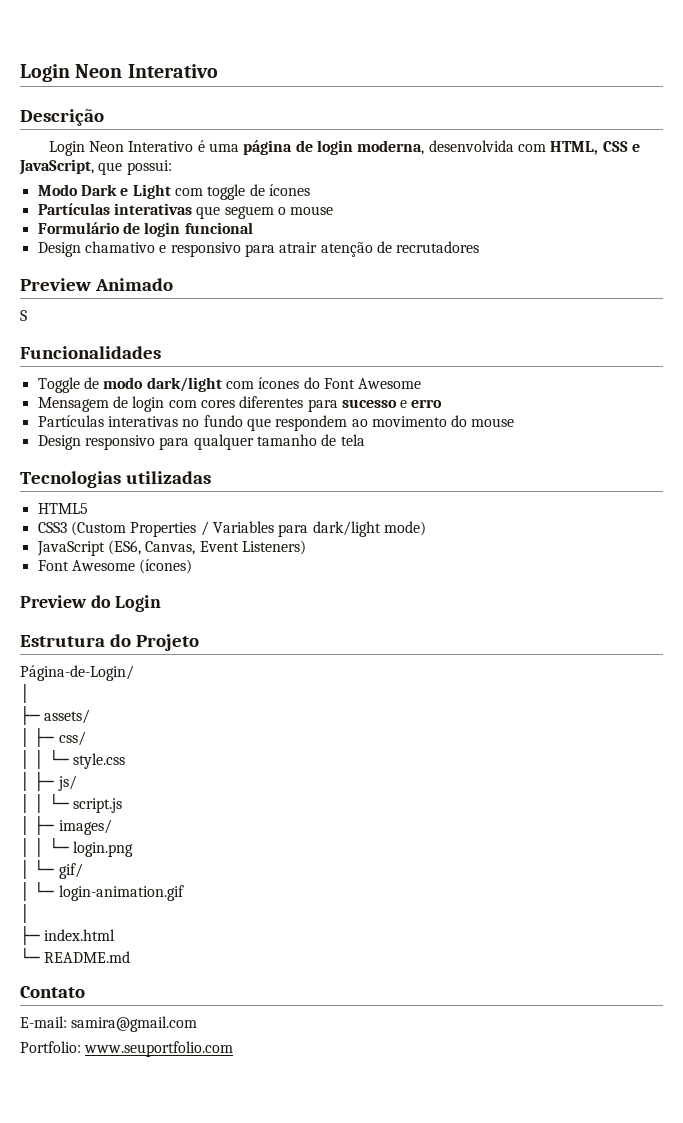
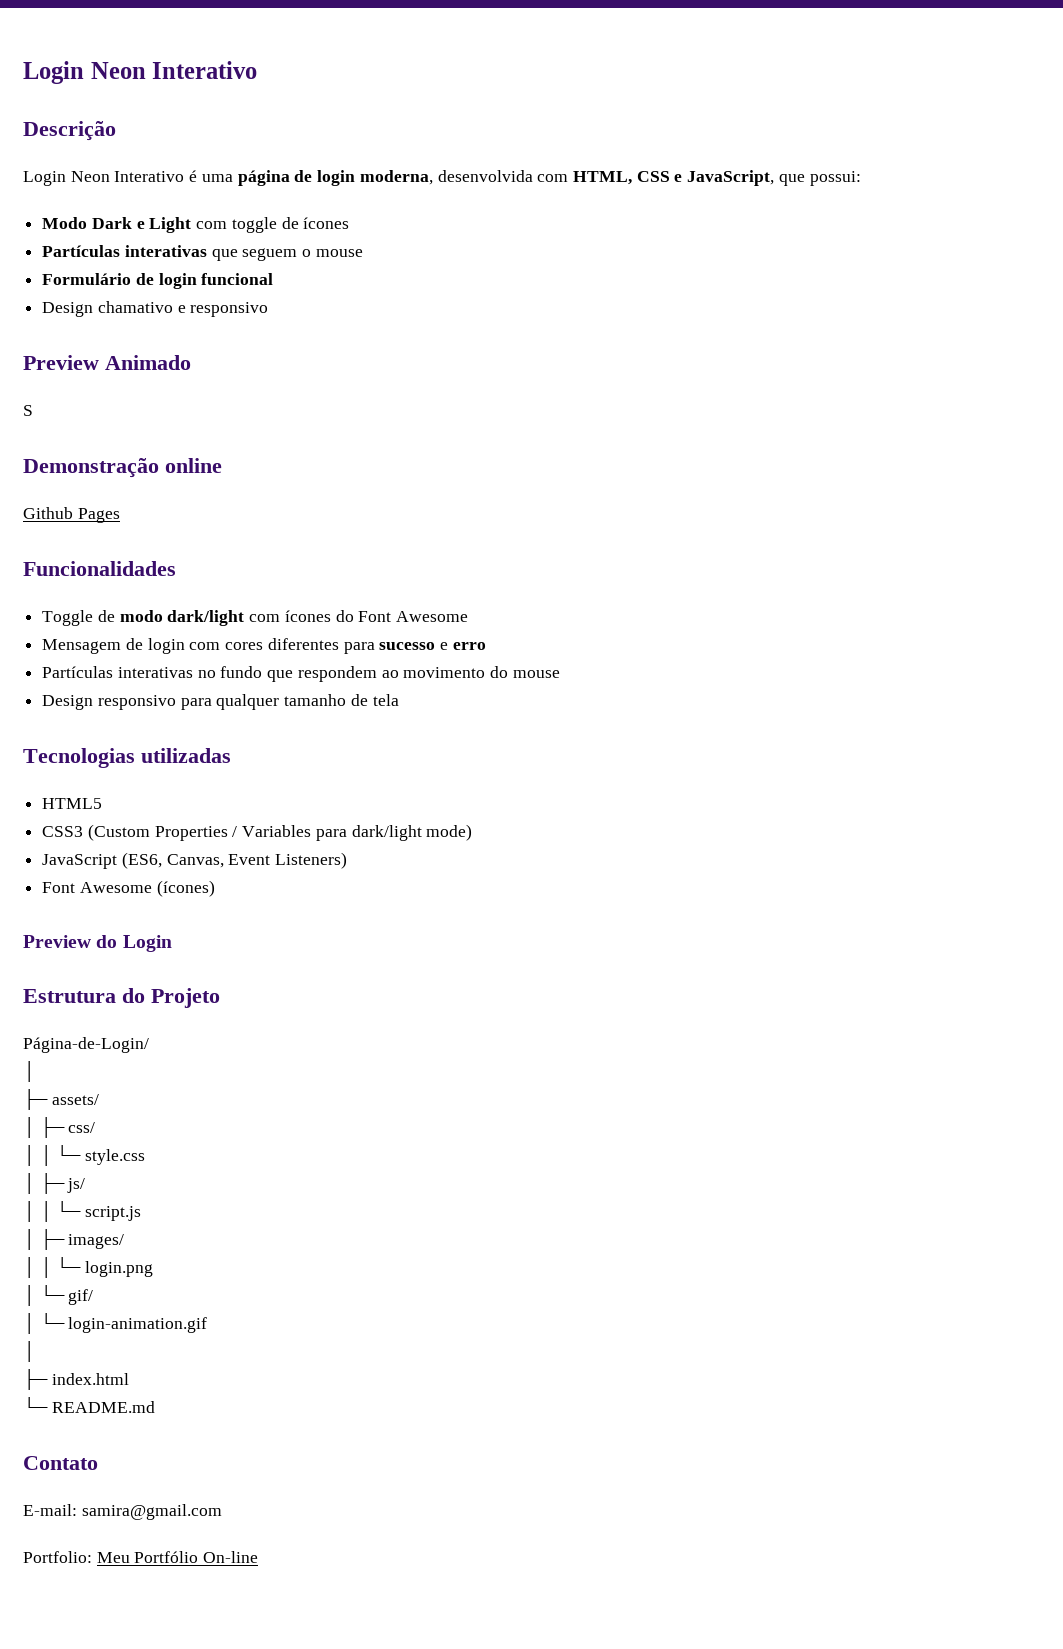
- Design chamativo e responsivo para atrair atenção de recrutadores
+ Design chamativo e responsivo
+ Demonstração online
+ Github Pages
- Portfolio: www.seuportfolio.com
+ Portfolio: Meu Portfólio On-line

